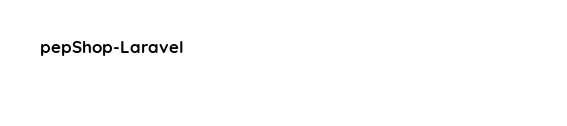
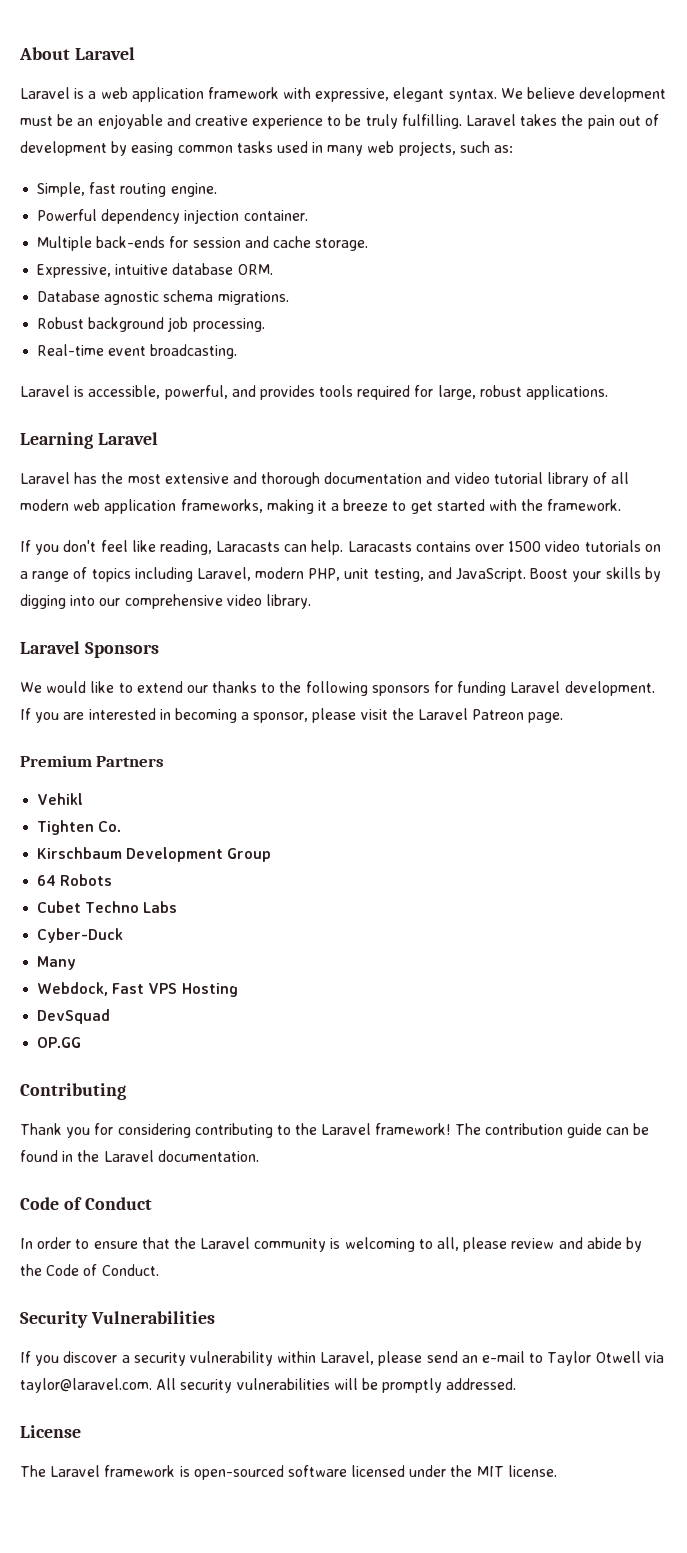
- pepShop-Laravel
+ About Laravel
+ Laravel is a web application framework with expressive, elegant syntax. We believe development must be an enjoyable and creative experience to be truly fulfilling. Laravel takes the pain out of development by easing common tasks used in many web projects, such as:
+ Simple, fast routing engine.
+ Powerful dependency injection container.
+ Multiple back-ends for session and cache storage.
+ Expressive, intuitive database ORM.
+ Database agnostic schema migrations.
+ Robust background job processing.
+ Real-time event broadcasting.
+ Laravel is accessible, powerful, and provides tools required for large, robust applications.
+ Learning Laravel
+ Laravel has the most extensive and thorough documentation and video tutorial library of all modern web application frameworks, making it a breeze to get started with the framework.
+ If you don't feel like reading, Laracasts can help. Laracasts contains over 1500 video tutorials on a range of topics including Laravel, modern PHP, unit testing, and JavaScript. Boost your skills by digging into our comprehensive video library.
+ Laravel Sponsors
+ We would like to extend our thanks to the following sponsors for funding Laravel development. If you are interested in becoming a sponsor, please visit the Laravel Patreon page.
+ Premium Partners
+ Vehikl
+ Tighten Co.
+ Kirschbaum Development Group
+ 64 Robots
+ Cubet Techno Labs
+ Cyber-Duck
+ Many
+ Webdock, Fast VPS Hosting
+ DevSquad
+ OP.GG
+ Contributing
+ Thank you for considering contributing to the Laravel framework! The contribution guide can be found in the Laravel documentation.
+ Code of Conduct
+ In order to ensure that the Laravel community is welcoming to all, please review and abide by the Code of Conduct.
+ Security Vulnerabilities
+ If you discover a security vulnerability within Laravel, please send an e-mail to Taylor Otwell via taylor@laravel.com. All security vulnerabilities will be promptly addressed.
+ License
+ The Laravel framework is open-sourced software licensed under the MIT license.

